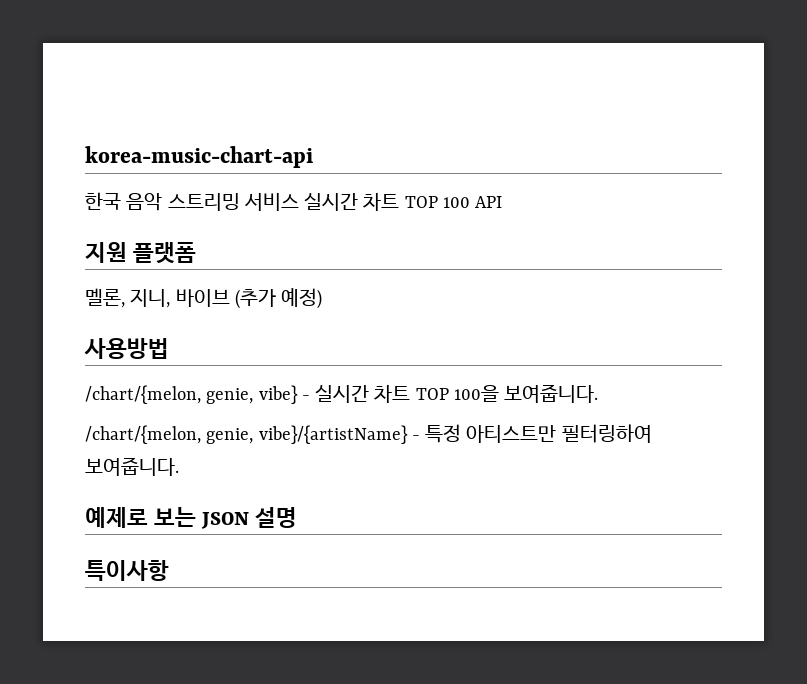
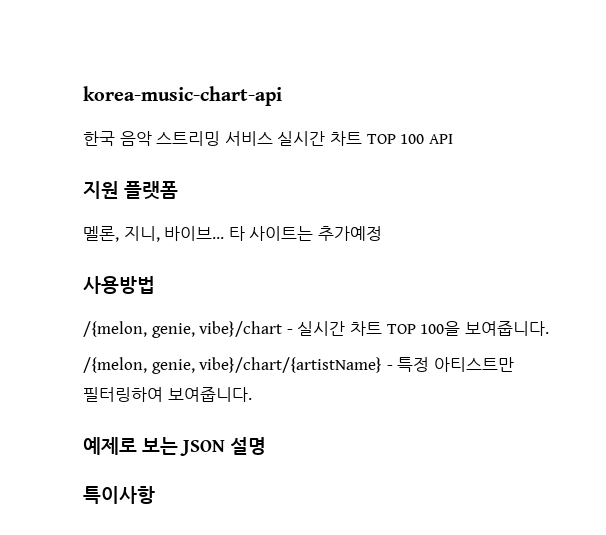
- 멜론, 지니, 바이브 (추가 예정)
+ 멜론, 지니, 바이브... 타 사이트는 추가예정
  사용방법
- /chart/{melon, genie, vibe} - 실시간 차트 TOP 100을 보여줍니다.
+ /{melon, genie, vibe}/chart - 실시간 차트 TOP 100을 보여줍니다.
- /chart/{melon, genie, vibe}/{artistName} - 특정 아티스트만 필터링하여 보여줍니다.
+ /{melon, genie, vibe}/chart/{artistName} - 특정 아티스트만 필터링하여 보여줍니다.

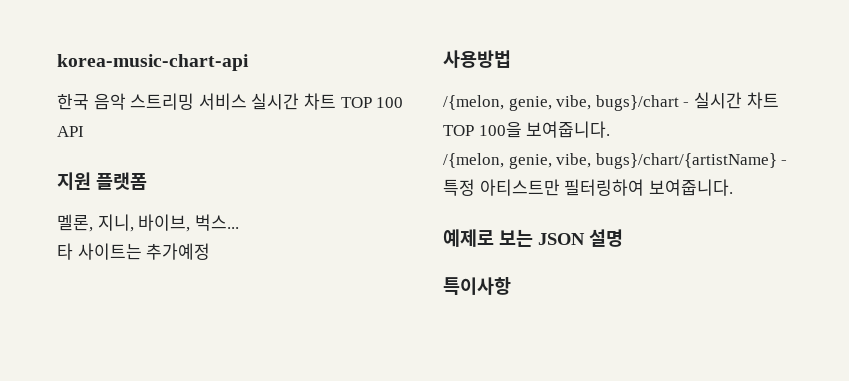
- 멜론, 지니, 바이브... 타 사이트는 추가예정
+ 멜론, 지니, 바이브, 벅스...
+ 타 사이트는 추가예정
- /{melon, genie, vibe}/chart - 실시간 차트 TOP 100을 보여줍니다.
+ /{melon, genie, vibe, bugs}/chart - 실시간 차트 TOP 100을 보여줍니다.
- /{melon, genie, vibe}/chart/{artistName} - 특정 아티스트만 필터링하여 보여줍니다.
+ /{melon, genie, vibe, bugs}/chart/{artistName} - 특정 아티스트만 필터링하여 보여줍니다.

